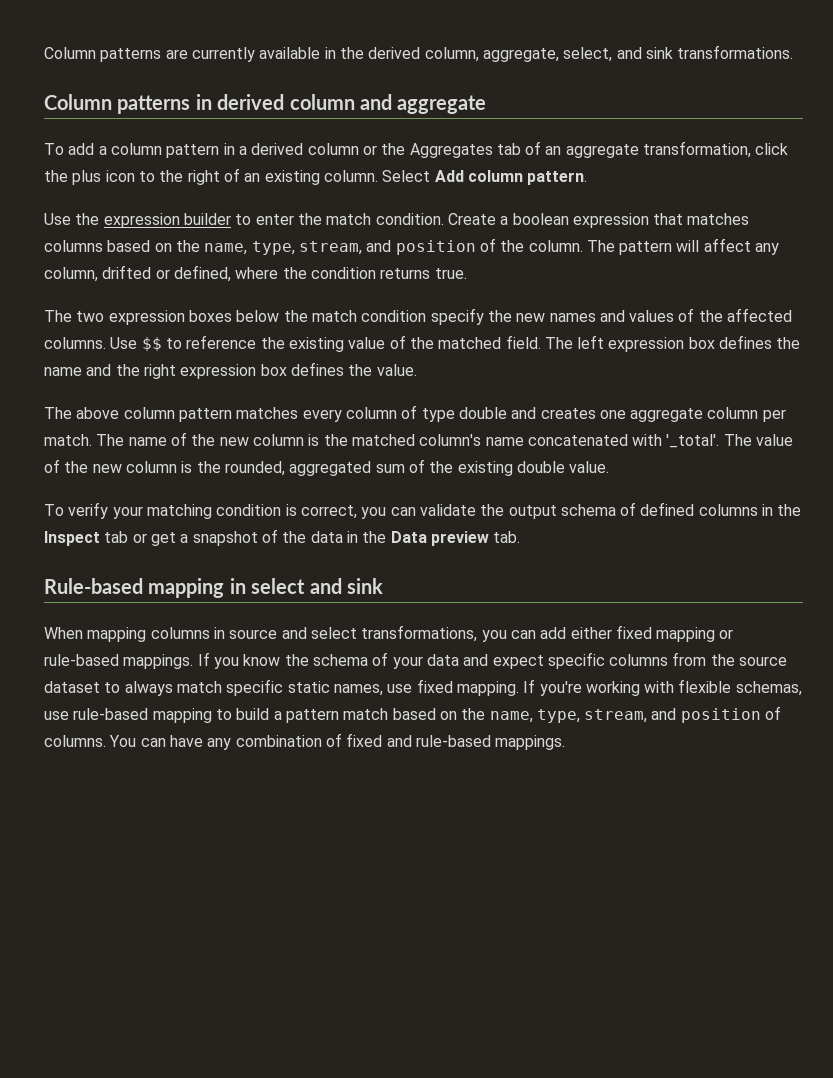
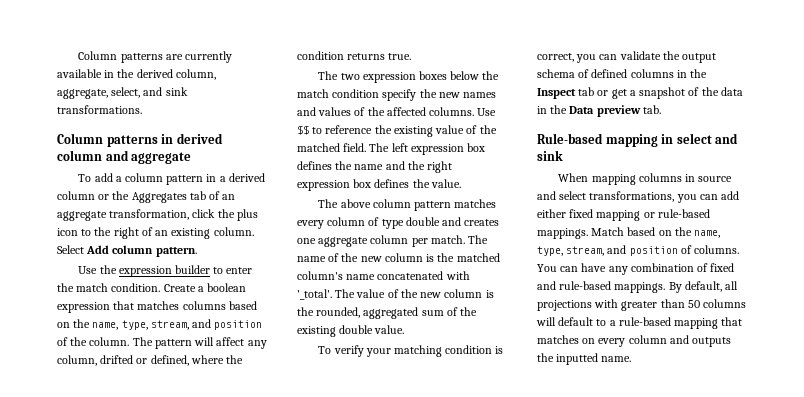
- If you know the schema of your data and expect specific columns from the source dataset to always match specific static names, use fixed mapping. If you're working with flexible schemas, use rule-based mapping to build a pattern match based on the name, type, stream, and position of columns.
+ Match based on the name, type, stream, and position of columns.
+ By default, all projections with greater than 50 columns will default to a rule-based mapping that matches on every column and outputs the inputted name.

